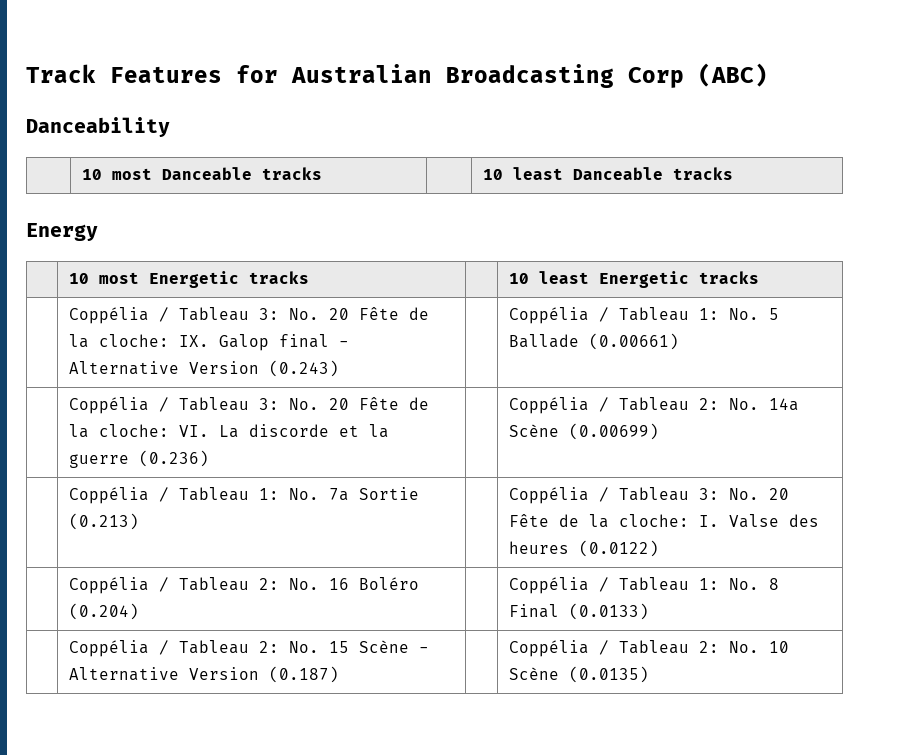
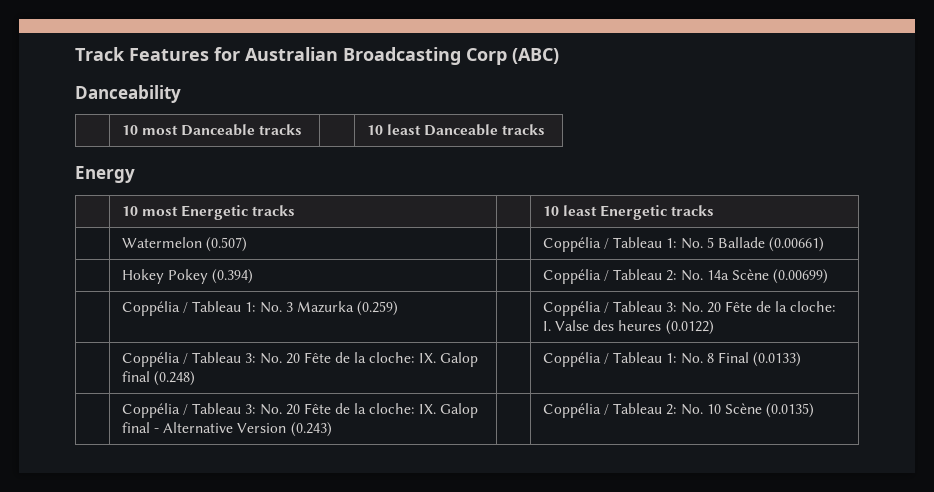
+ | Watermelon (0.507) | | Coppélia / Tableau 1: No. 5 Ballade (0.00661)
+ | Hokey Pokey (0.394) | | Coppélia / Tableau 2: No. 14a Scène (0.00699)
+ | Coppélia / Tableau 1: No. 3 Mazurka (0.259) | | Coppélia / Tableau 3: No. 20 Fête de la cloche: I. Valse des heures (0.0122)
+ | Coppélia / Tableau 3: No. 20 Fête de la cloche: IX. Galop final (0.248) | | Coppélia / Tableau 1: No. 8 Final (0.0133)
- | Coppélia / Tableau 3: No. 20 Fête de la cloche: IX. Galop final - Alternative Version (0.243) | | Coppélia / Tableau 1: No. 5 Ballade (0.00661)
- | Coppélia / Tableau 3: No. 20 Fête de la cloche: VI. La discorde et la guerre (0.236) | | Coppélia / Tableau 2: No. 14a Scène (0.00699)
- | Coppélia / Tableau 1: No. 7a Sortie (0.213) | | Coppélia / Tableau 3: No. 20 Fête de la cloche: I. Valse des heures (0.0122)
- | Coppélia / Tableau 2: No. 16 Boléro (0.204) | | Coppélia / Tableau 1: No. 8 Final (0.0133)
- | Coppélia / Tableau 2: No. 15 Scène - Alternative Version (0.187) | | Coppélia / Tableau 2: No. 10 Scène (0.0135)
+ | Coppélia / Tableau 3: No. 20 Fête de la cloche: IX. Galop final - Alternative Version (0.243) | | Coppélia / Tableau 2: No. 10 Scène (0.0135)

